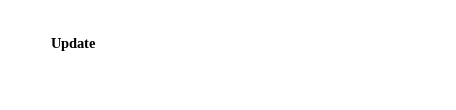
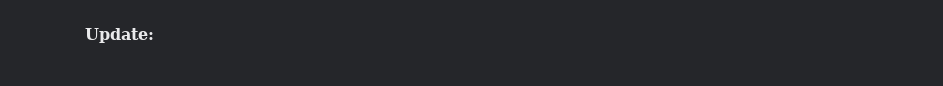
- Update
+ Update:

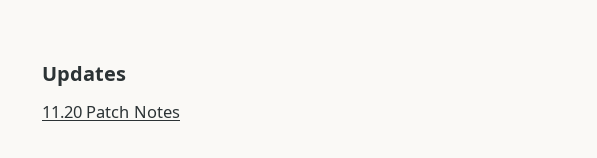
- Update:
+ Updates
+ 11.20 Patch Notes

